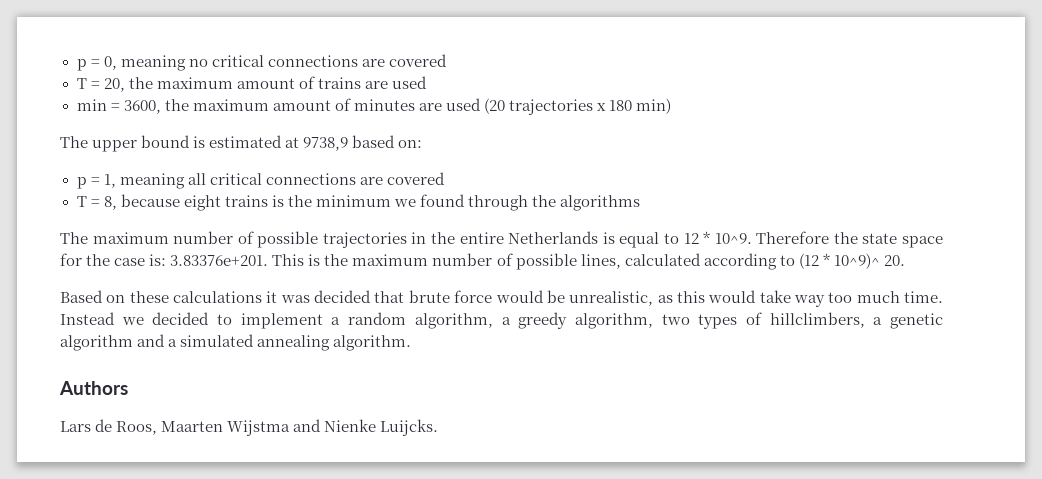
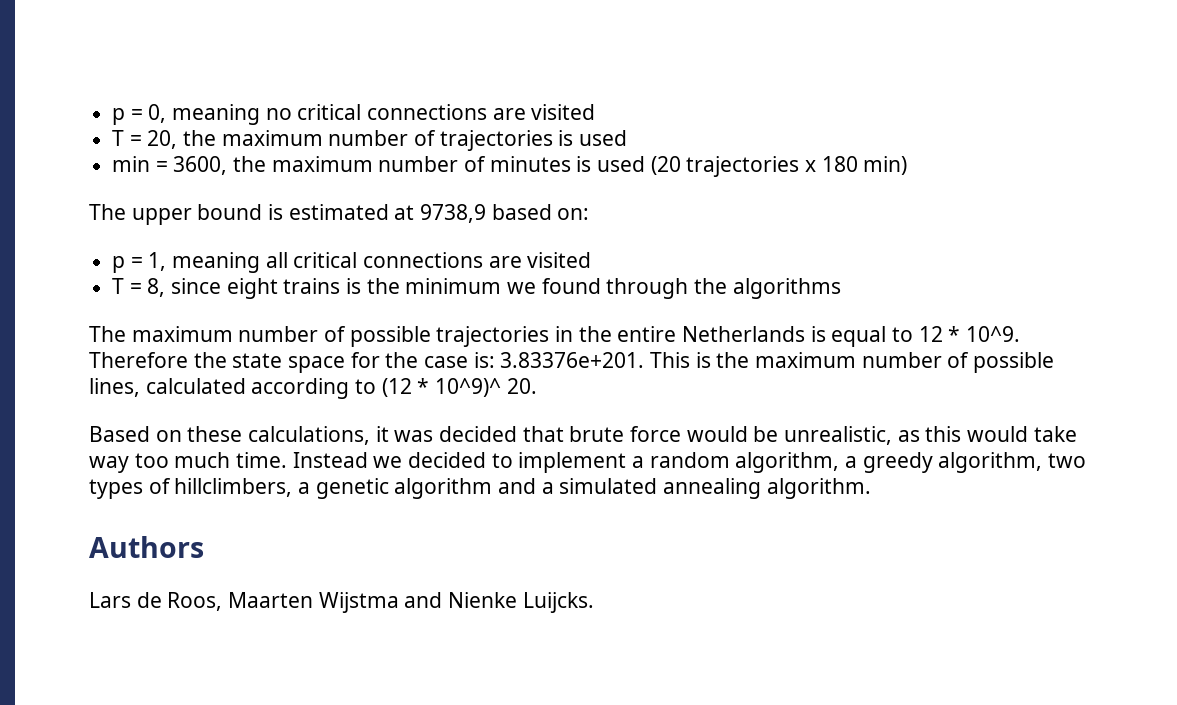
- p = 0, meaning no critical connections are covered
+ p = 0, meaning no critical connections are visited
- T = 20, the maximum amount of trains are used
+ T = 20, the maximum number of trajectories is used
- min = 3600, the maximum amount of minutes are used (20 trajectories x 180 min)
+ min = 3600, the maximum number of minutes is used (20 trajectories x 180 min)
- p = 1, meaning all critical connections are covered
+ p = 1, meaning all critical connections are visited
- T = 8, because eight trains is the minimum we found through the algorithms
+ T = 8, since eight trains is the minimum we found through the algorithms
- Based on these calculations it was decided that brute force would be unrealistic, as this would take way too much time.
+ Based on these calculations, it was decided that brute force would be unrealistic, as this would take way too much time.

